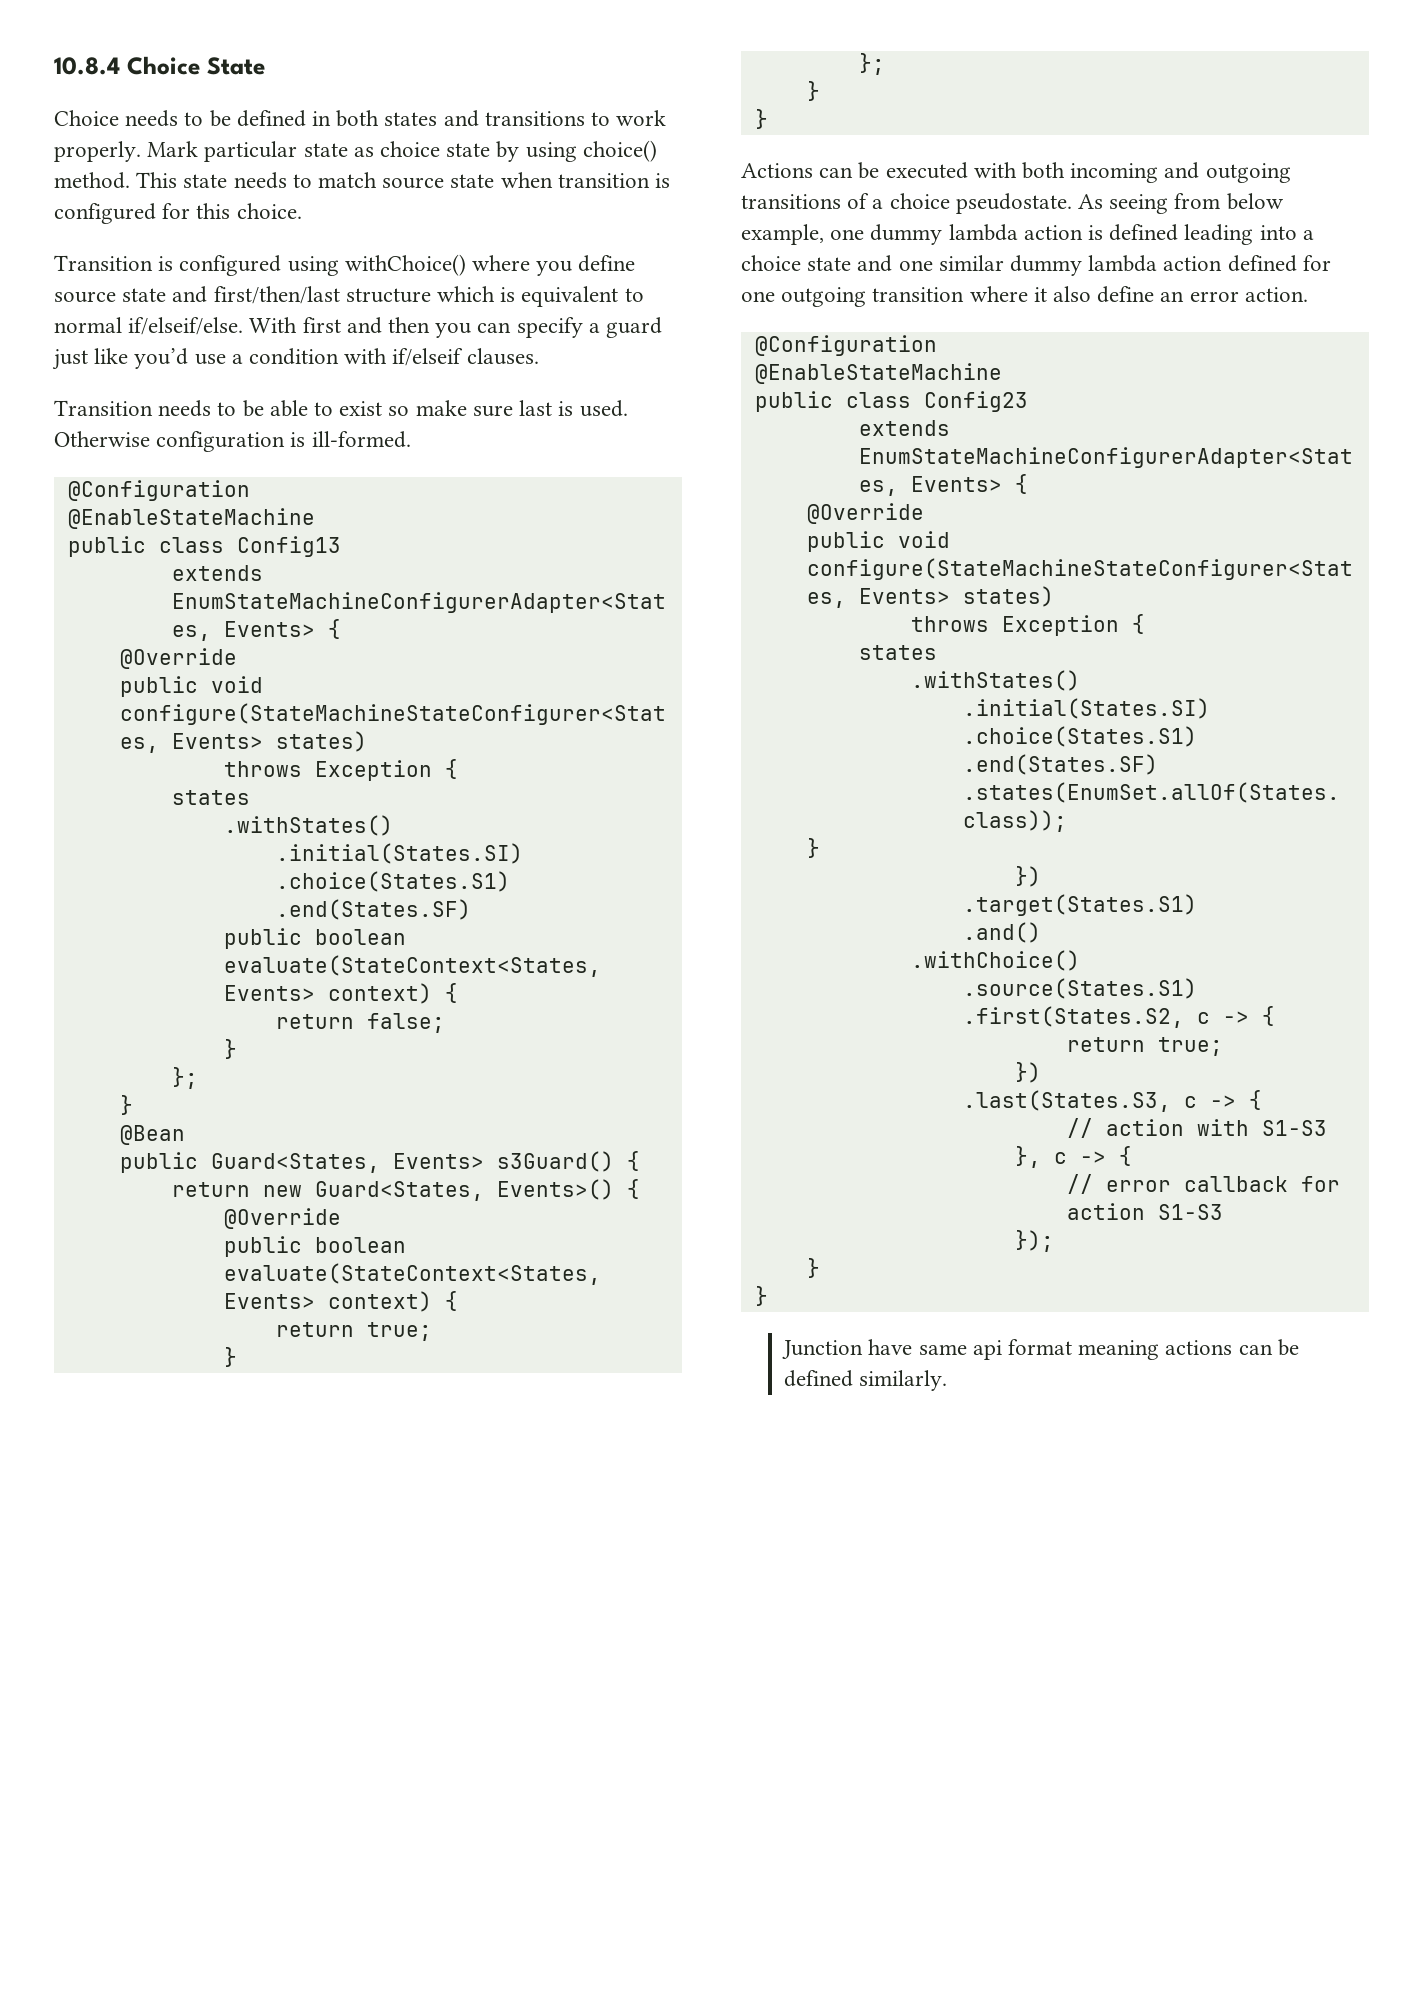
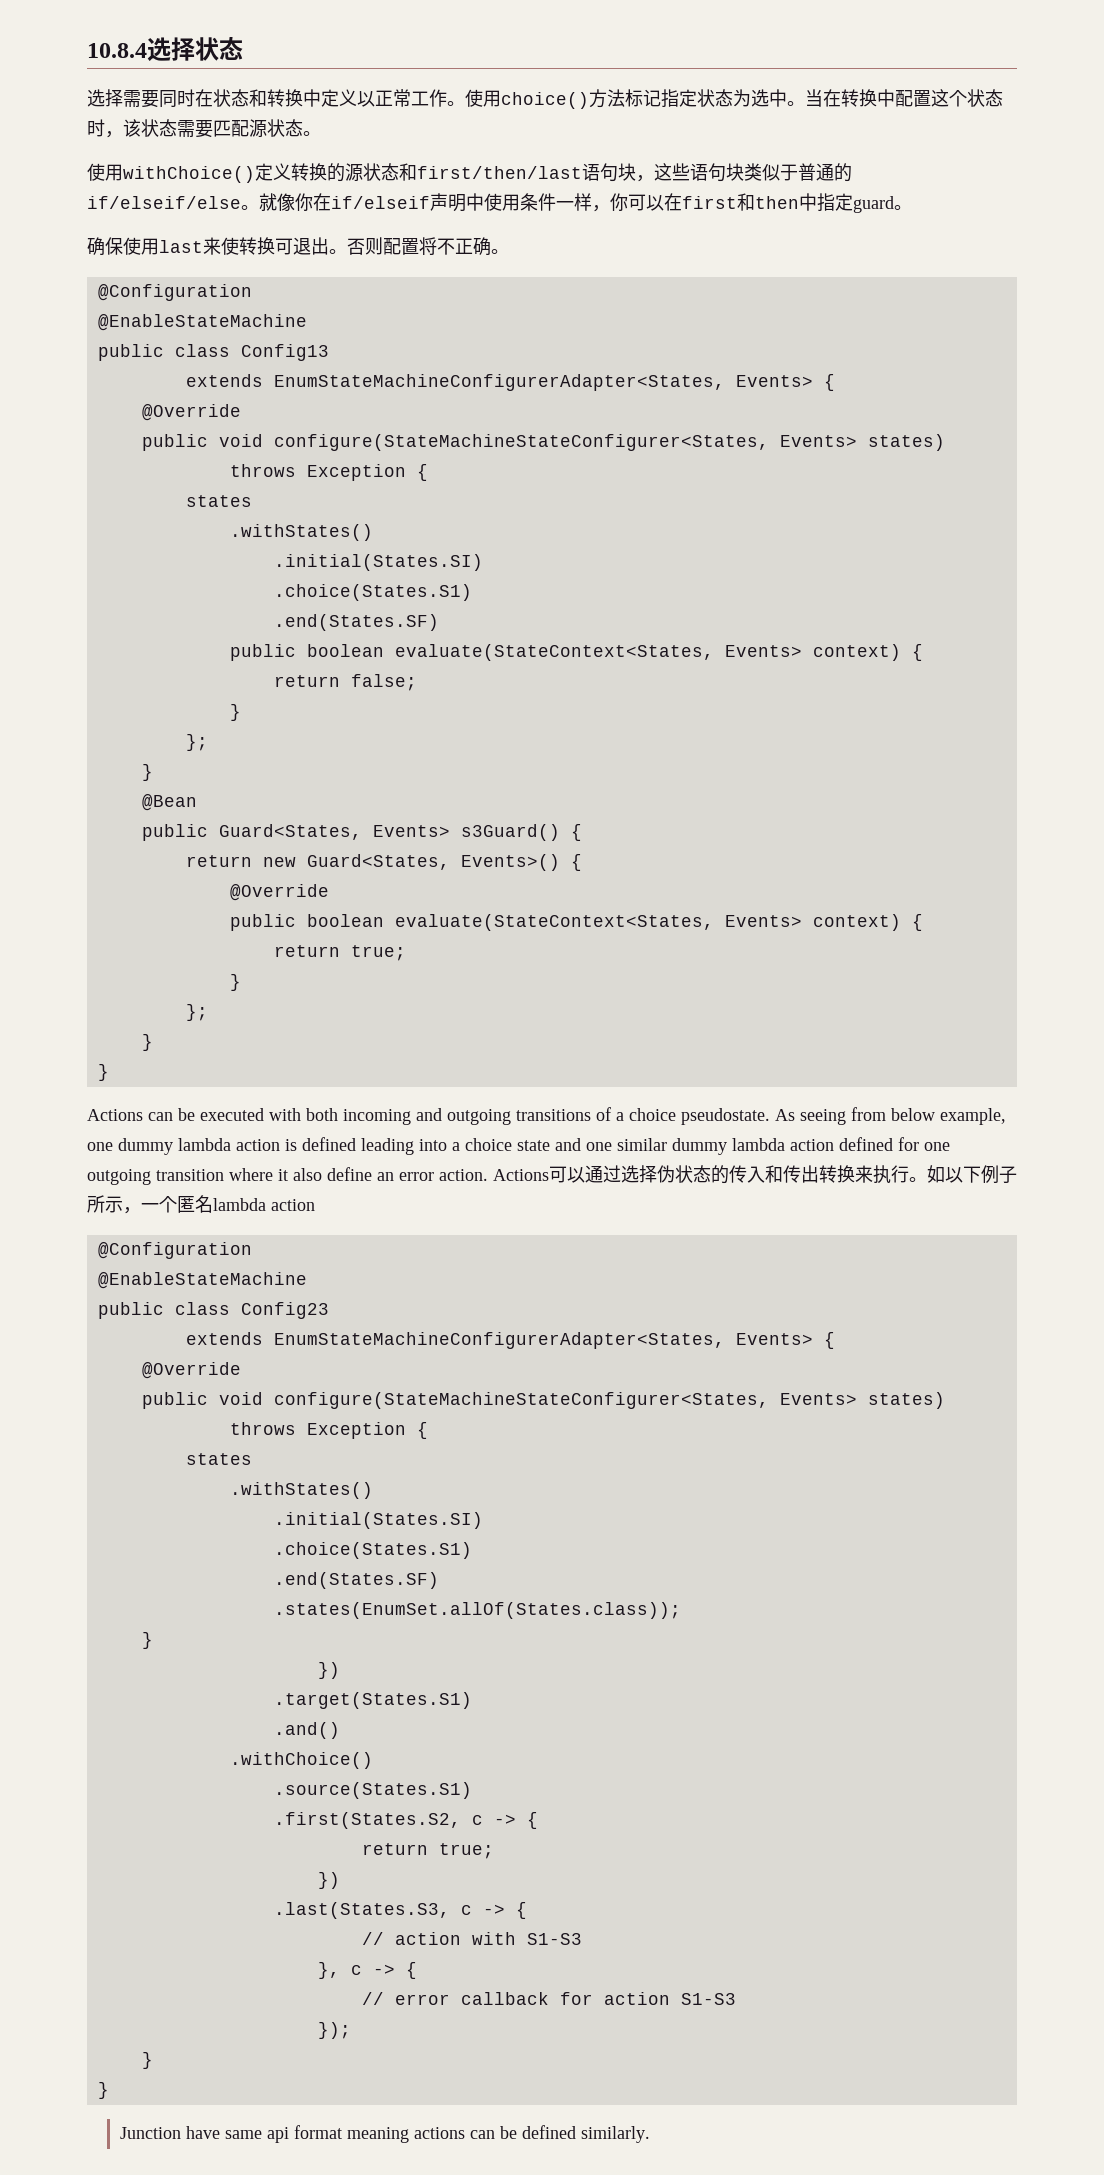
- 10.8.4 Choice State
- Choice needs to be defined in both states and transitions to work properly. Mark particular state as choice state by using choice() method. This state needs to match source state when transition is configured for this choice.
- Transition is configured using withChoice() where you define source state and first/then/last structure which is equivalent to normal if/elseif/else. With first and then you can specify a guard just like you’d use a condition with if/elseif clauses.
- Transition needs to be able to exist so make sure last is used. Otherwise configuration is ill-formed.
+ 10.8.4选择状态
+ 选择需要同时在状态和转换中定义以正常工作。使用choice()方法标记指定状态为选中。当在转换中配置这个状态时，该状态需要匹配源状态。
+ 使用withChoice()定义转换的源状态和first/then/last语句块，这些语句块类似于普通的if/elseif/else。就像你在if/elseif声明中使用条件一样，你可以在first和then中指定guard。
+ 确保使用last来使转换可退出。否则配置将不正确。
+ Actions可以通过选择伪状态的传入和传出转换来执行。如以下例子所示，一个匿名lambda action

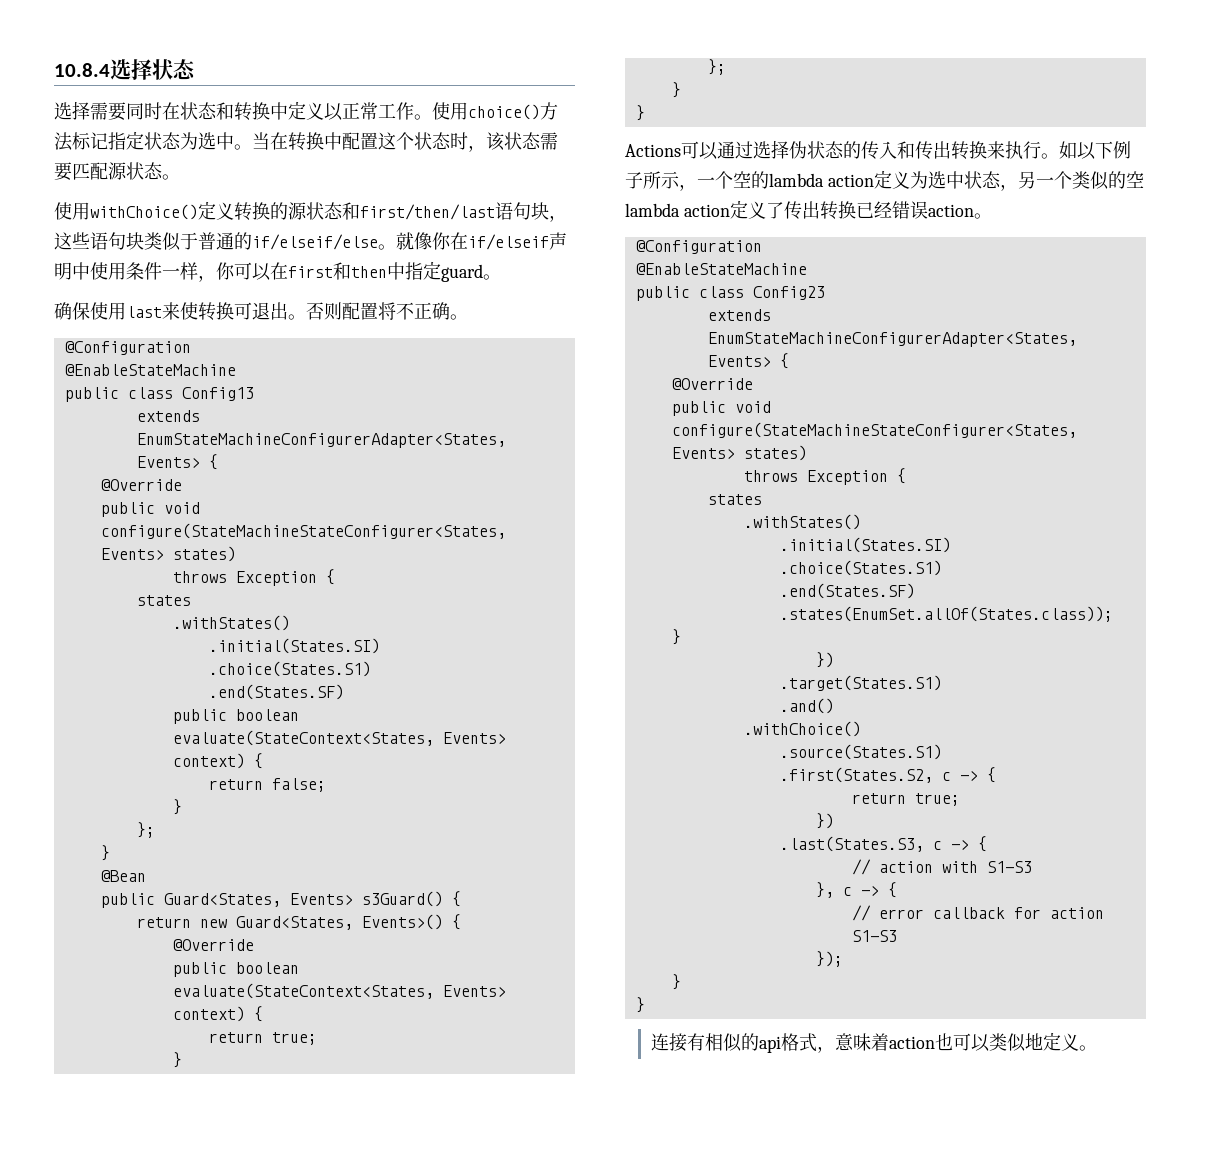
- Actions can be executed with both incoming and outgoing transitions of a choice pseudostate. As seeing from below example, one dummy lambda action is defined leading into a choice state and one similar dummy lambda action defined for one outgoing transition where it also define an error action. Actions可以通过选择伪状态的传入和传出转换来执行。
+ Actions可以通过选择伪状态的传入和传出转换来执行。
- 如以下例子所示，一个匿名lambda action
+ 如以下例子所示，一个空的lambda action定义为选中状态，另一个类似的空lambda action定义了传出转换已经错误action。
- Junction have same api format meaning actions can be defined similarly.
+ 连接有相似的api格式，意味着action也可以类似地定义。

